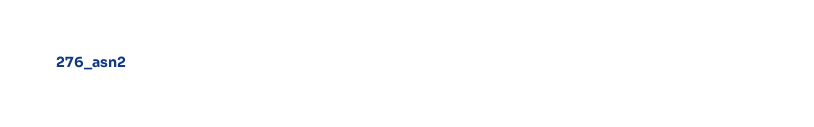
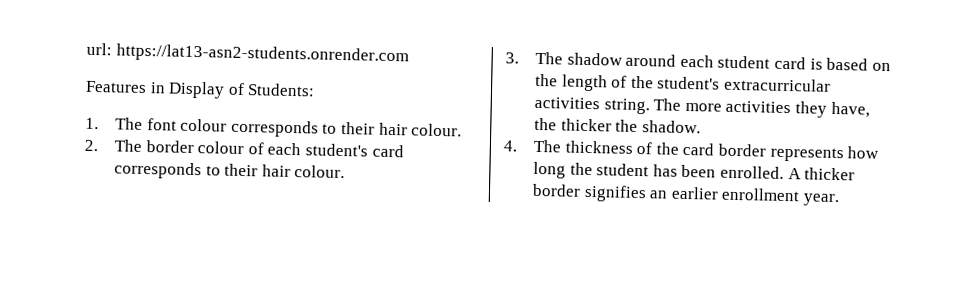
- 276_asn2
+ url: https://lat13-asn2-students.onrender.com
+ Features in Display of Students:
+ 1. The font colour corresponds to their hair colour.
+ 2. The border colour of each student's card corresponds to their hair colour.
+ 3. The shadow around each student card is based on the length of the student's extracurricular activities string. The more activities they have, the thicker the shadow.
+ 4. The thickness of the card border represents how long the student has been enrolled. A thicker border signifies an earlier enrollment year.

